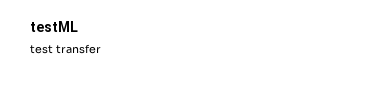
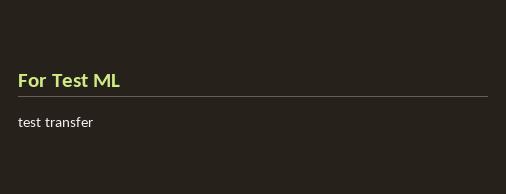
- testML
+ For Test ML

